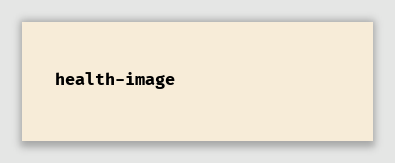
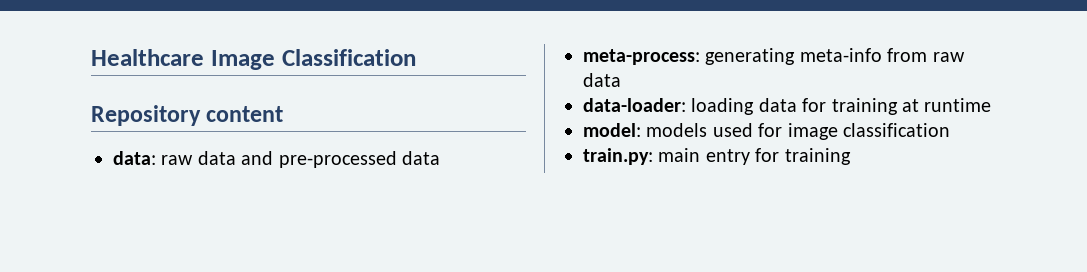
- health-image
+ Healthcare Image Classification
+ Repository content
+ data: raw data and pre-processed data
+ meta-process: generating meta-info from raw data
+ data-loader: loading data for training at runtime
+ model: models used for image classification
+ train.py: main entry for training

